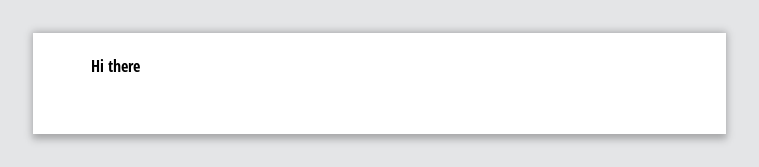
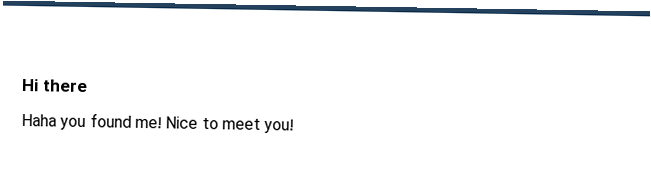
+ Haha you found me! Nice to meet you!

